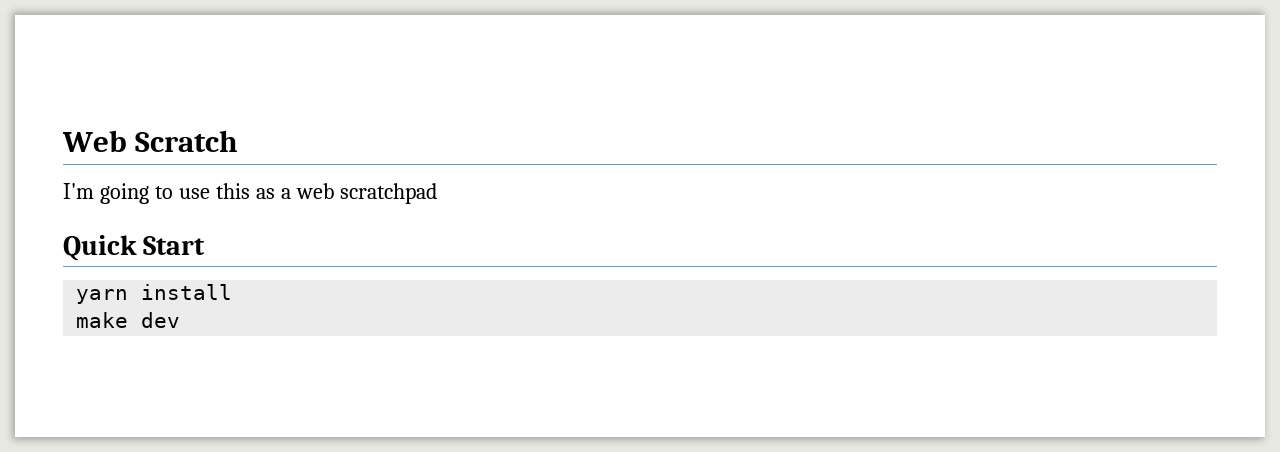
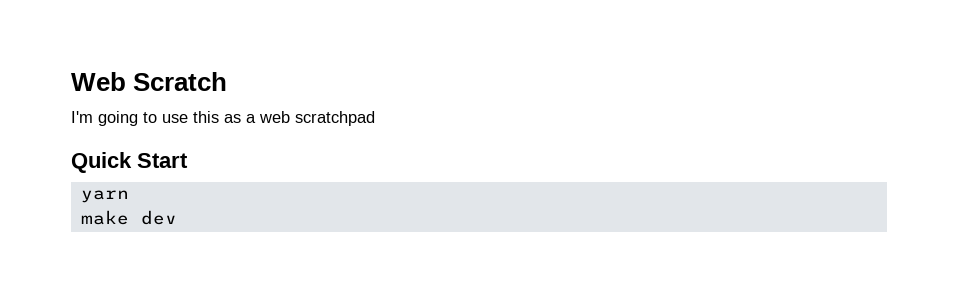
- yarn install
+ yarn

